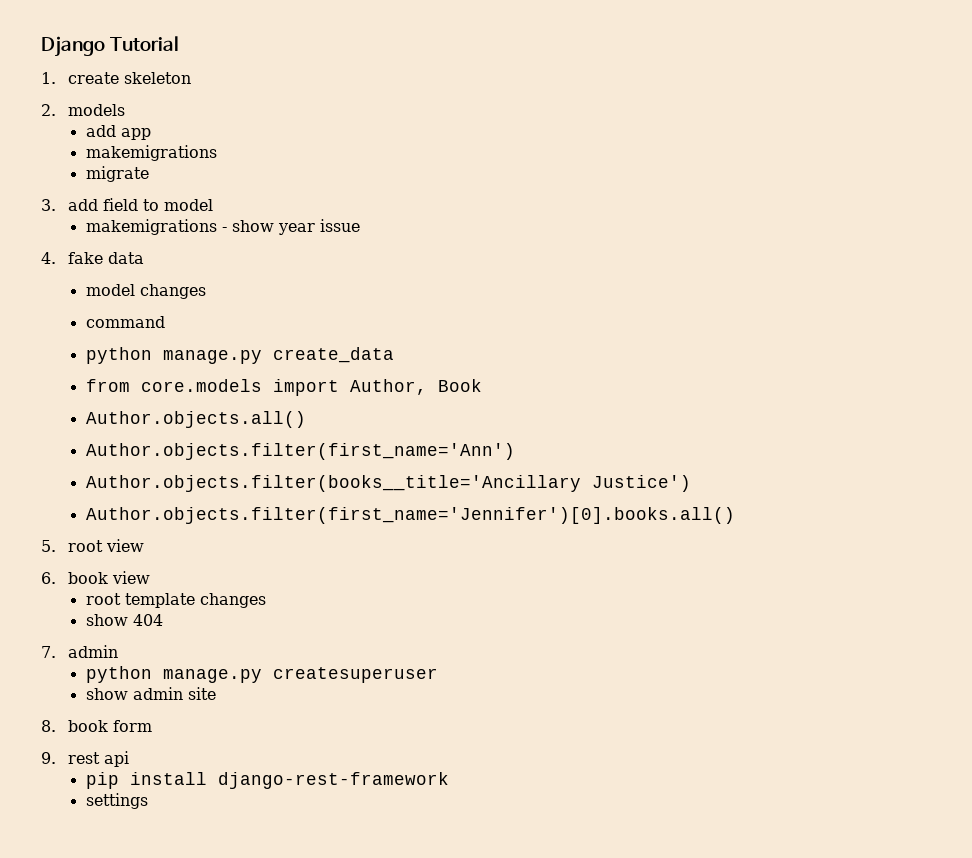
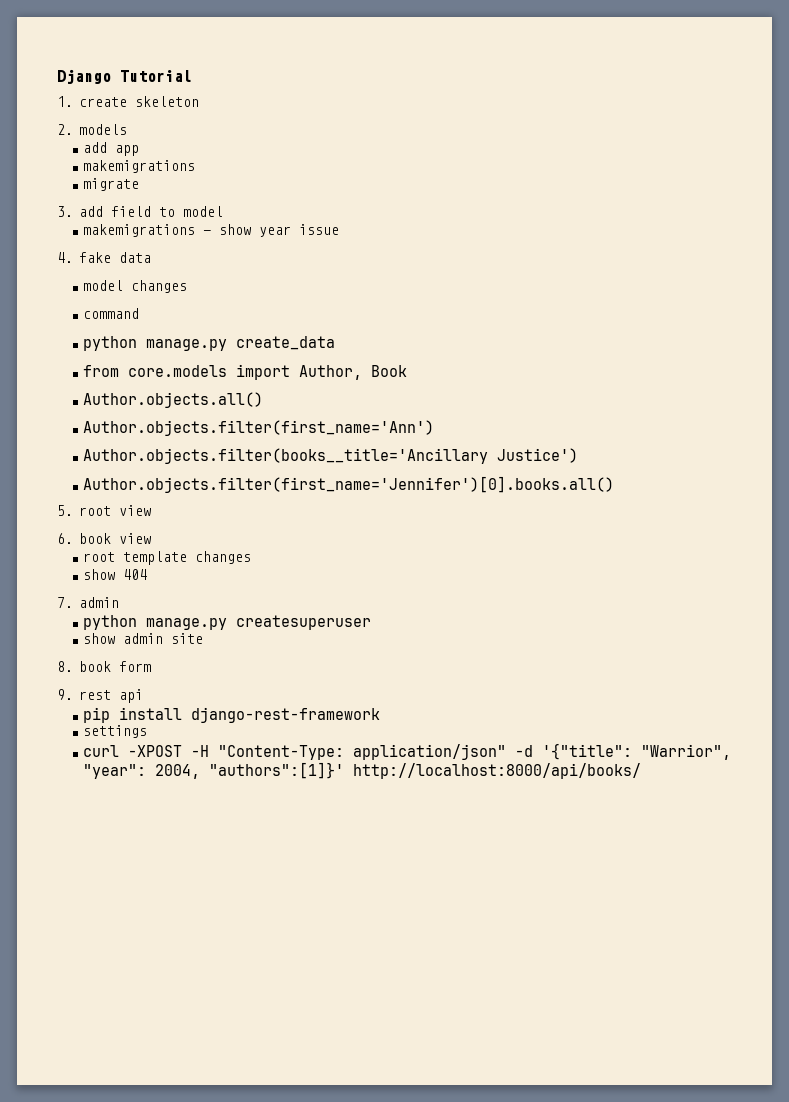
+ curl -XPOST -H "Content-Type: application/json" -d '{"title": "Warrior", "year": 2004, "authors":[1]}' http://localhost:8000/api/books/

